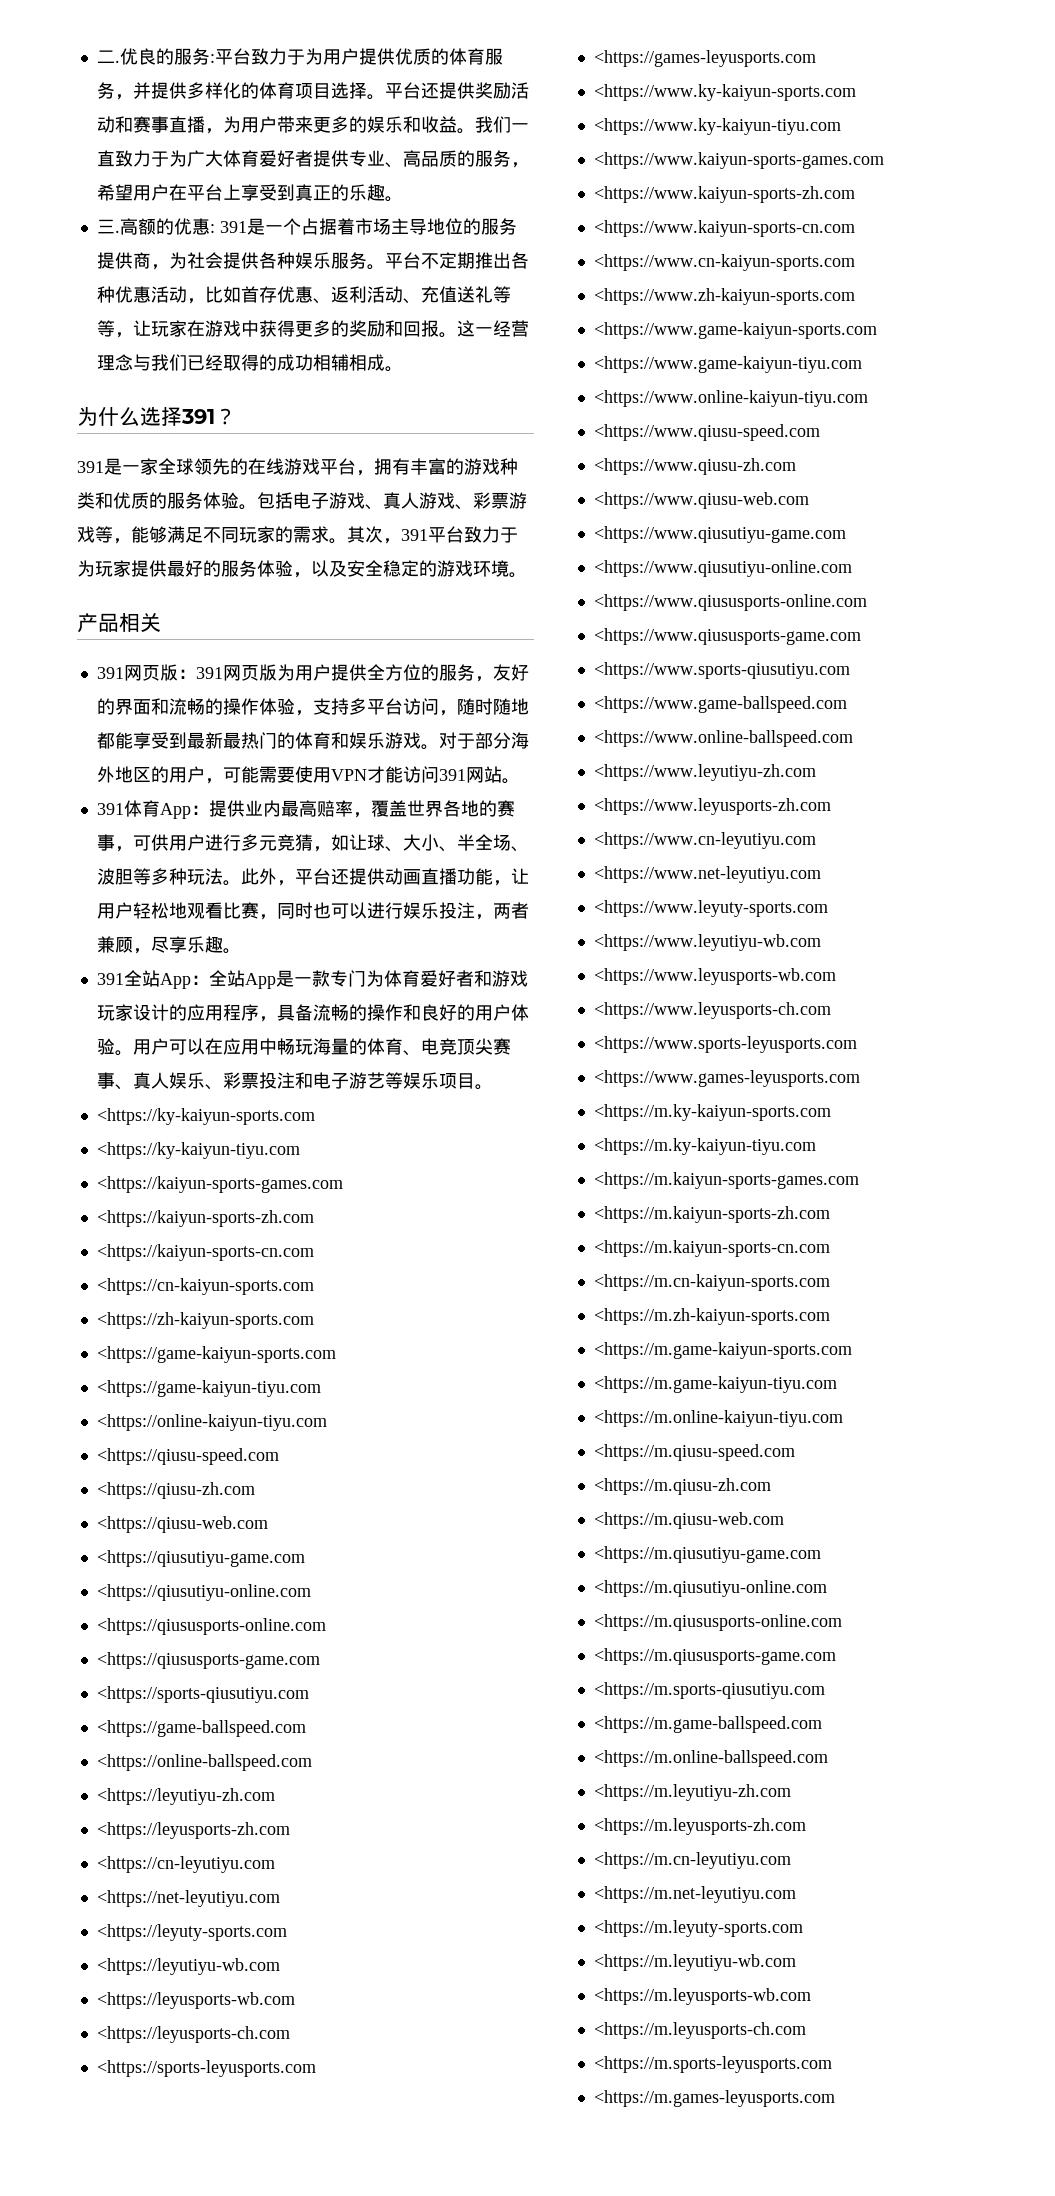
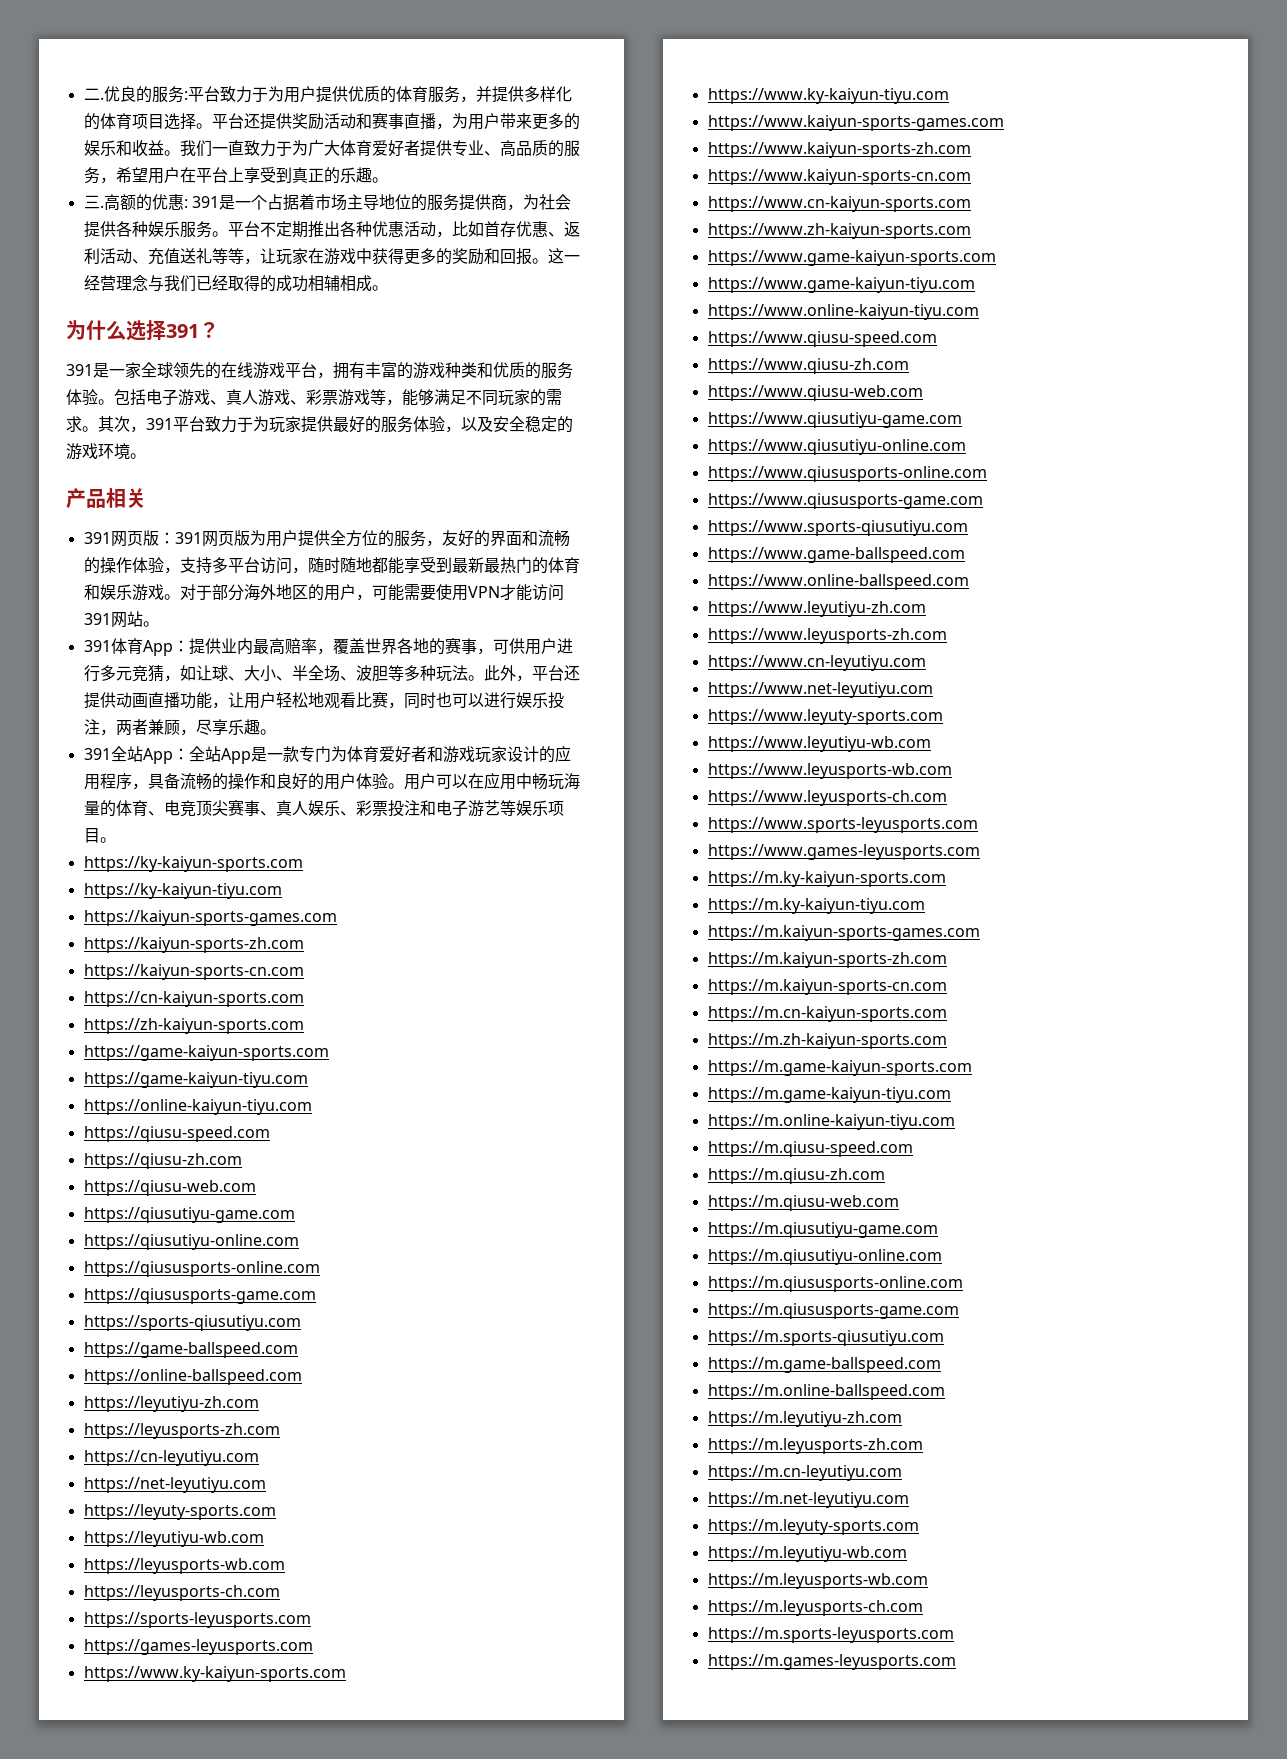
- <https://ky-kaiyun-sports.com
- <https://ky-kaiyun-tiyu.com
- <https://kaiyun-sports-games.com
- <https://kaiyun-sports-zh.com
- <https://kaiyun-sports-cn.com
- <https://cn-kaiyun-sports.com
- <https://zh-kaiyun-sports.com
- <https://game-kaiyun-sports.com
- <https://game-kaiyun-tiyu.com
- <https://online-kaiyun-tiyu.com
- <https://qiusu-speed.com
- <https://qiusu-zh.com
- <https://qiusu-web.com
- <https://qiusutiyu-game.com
- <https://qiusutiyu-online.com
- <https://qiususports-online.com
- <https://qiususports-game.com
- <https://sports-qiusutiyu.com
- <https://game-ballspeed.com
- <https://online-ballspeed.com
- <https://leyutiyu-zh.com
- <https://leyusports-zh.com
- <https://cn-leyutiyu.com
- <https://net-leyutiyu.com
- <https://leyuty-sports.com
- <https://leyutiyu-wb.com
- <https://leyusports-wb.com
- <https://leyusports-ch.com
- <https://sports-leyusports.com
- <https://games-leyusports.com
- <https://www.ky-kaiyun-sports.com
- <https://www.ky-kaiyun-tiyu.com
- <https://www.kaiyun-sports-games.com
- <https://www.kaiyun-sports-zh.com
- <https://www.kaiyun-sports-cn.com
- <https://www.cn-kaiyun-sports.com
- <https://www.zh-kaiyun-sports.com
- <https://www.game-kaiyun-sports.com
- <https://www.game-kaiyun-tiyu.com
- <https://www.online-kaiyun-tiyu.com
- <https://www.qiusu-speed.com
- <https://www.qiusu-zh.com
- <https://www.qiusu-web.com
- <https://www.qiusutiyu-game.com
- <https://www.qiusutiyu-online.com
- <https://www.qiususports-online.com
- <https://www.qiususports-game.com
- <https://www.sports-qiusutiyu.com
- <https://www.game-ballspeed.com
- <https://www.online-ballspeed.com
- <https://www.leyutiyu-zh.com
- <https://www.leyusports-zh.com
- <https://www.cn-leyutiyu.com
- <https://www.net-leyutiyu.com
- <https://www.leyuty-sports.com
- <https://www.leyutiyu-wb.com
- <https://www.leyusports-wb.com
- <https://www.leyusports-ch.com
- <https://www.sports-leyusports.com
- <https://www.games-leyusports.com
- <https://m.ky-kaiyun-sports.com
- <https://m.ky-kaiyun-tiyu.com
- <https://m.kaiyun-sports-games.com
- <https://m.kaiyun-sports-zh.com
- <https://m.kaiyun-sports-cn.com
- <https://m.cn-kaiyun-sports.com
- <https://m.zh-kaiyun-sports.com
- <https://m.game-kaiyun-sports.com
- <https://m.game-kaiyun-tiyu.com
- <https://m.online-kaiyun-tiyu.com
- <https://m.qiusu-speed.com
- <https://m.qiusu-zh.com
- <https://m.qiusu-web.com
- <https://m.qiusutiyu-game.com
- <https://m.qiusutiyu-online.com
- <https://m.qiususports-online.com
- <https://m.qiususports-game.com
- <https://m.sports-qiusutiyu.com
- <https://m.game-ballspeed.com
- <https://m.online-ballspeed.com
- <https://m.leyutiyu-zh.com
- <https://m.leyusports-zh.com
- <https://m.cn-leyutiyu.com
- <https://m.net-leyutiyu.com
- <https://m.leyuty-sports.com
- <https://m.leyutiyu-wb.com
- <https://m.leyusports-wb.com
- <https://m.leyusports-ch.com
- <https://m.sports-leyusports.com
- <https://m.games-leyusports.com
+ https://ky-kaiyun-sports.com
+ https://ky-kaiyun-tiyu.com
+ https://kaiyun-sports-games.com
+ https://kaiyun-sports-zh.com
+ https://kaiyun-sports-cn.com
+ https://cn-kaiyun-sports.com
+ https://zh-kaiyun-sports.com
+ https://game-kaiyun-sports.com
+ https://game-kaiyun-tiyu.com
+ https://online-kaiyun-tiyu.com
+ https://qiusu-speed.com
+ https://qiusu-zh.com
+ https://qiusu-web.com
+ https://qiusutiyu-game.com
+ https://qiusutiyu-online.com
+ https://qiususports-online.com
+ https://qiususports-game.com
+ https://sports-qiusutiyu.com
+ https://game-ballspeed.com
+ https://online-ballspeed.com
+ https://leyutiyu-zh.com
+ https://leyusports-zh.com
+ https://cn-leyutiyu.com
+ https://net-leyutiyu.com
+ https://leyuty-sports.com
+ https://leyutiyu-wb.com
+ https://leyusports-wb.com
+ https://leyusports-ch.com
+ https://sports-leyusports.com
+ https://games-leyusports.com
+ https://www.ky-kaiyun-sports.com
+ https://www.ky-kaiyun-tiyu.com
+ https://www.kaiyun-sports-games.com
+ https://www.kaiyun-sports-zh.com
+ https://www.kaiyun-sports-cn.com
+ https://www.cn-kaiyun-sports.com
+ https://www.zh-kaiyun-sports.com
+ https://www.game-kaiyun-sports.com
+ https://www.game-kaiyun-tiyu.com
+ https://www.online-kaiyun-tiyu.com
+ https://www.qiusu-speed.com
+ https://www.qiusu-zh.com
+ https://www.qiusu-web.com
+ https://www.qiusutiyu-game.com
+ https://www.qiusutiyu-online.com
+ https://www.qiususports-online.com
+ https://www.qiususports-game.com
+ https://www.sports-qiusutiyu.com
+ https://www.game-ballspeed.com
+ https://www.online-ballspeed.com
+ https://www.leyutiyu-zh.com
+ https://www.leyusports-zh.com
+ https://www.cn-leyutiyu.com
+ https://www.net-leyutiyu.com
+ https://www.leyuty-sports.com
+ https://www.leyutiyu-wb.com
+ https://www.leyusports-wb.com
+ https://www.leyusports-ch.com
+ https://www.sports-leyusports.com
+ https://www.games-leyusports.com
+ https://m.ky-kaiyun-sports.com
+ https://m.ky-kaiyun-tiyu.com
+ https://m.kaiyun-sports-games.com
+ https://m.kaiyun-sports-zh.com
+ https://m.kaiyun-sports-cn.com
+ https://m.cn-kaiyun-sports.com
+ https://m.zh-kaiyun-sports.com
+ https://m.game-kaiyun-sports.com
+ https://m.game-kaiyun-tiyu.com
+ https://m.online-kaiyun-tiyu.com
+ https://m.qiusu-speed.com
+ https://m.qiusu-zh.com
+ https://m.qiusu-web.com
+ https://m.qiusutiyu-game.com
+ https://m.qiusutiyu-online.com
+ https://m.qiususports-online.com
+ https://m.qiususports-game.com
+ https://m.sports-qiusutiyu.com
+ https://m.game-ballspeed.com
+ https://m.online-ballspeed.com
+ https://m.leyutiyu-zh.com
+ https://m.leyusports-zh.com
+ https://m.cn-leyutiyu.com
+ https://m.net-leyutiyu.com
+ https://m.leyuty-sports.com
+ https://m.leyutiyu-wb.com
+ https://m.leyusports-wb.com
+ https://m.leyusports-ch.com
+ https://m.sports-leyusports.com
+ https://m.games-leyusports.com

